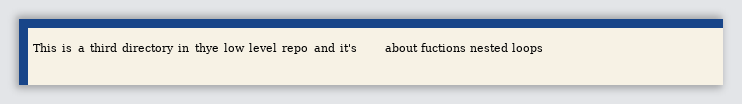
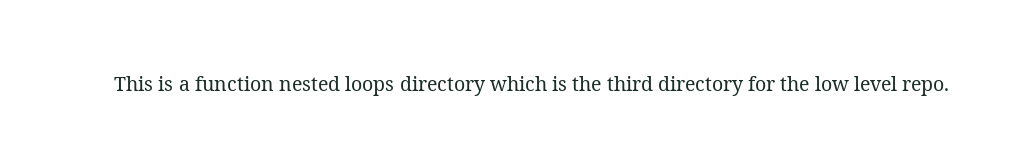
- This is a third directory in thye low level repo and it's about fuctions nested loops
+ This is a function nested loops directory which is the third directory for the low level repo.

